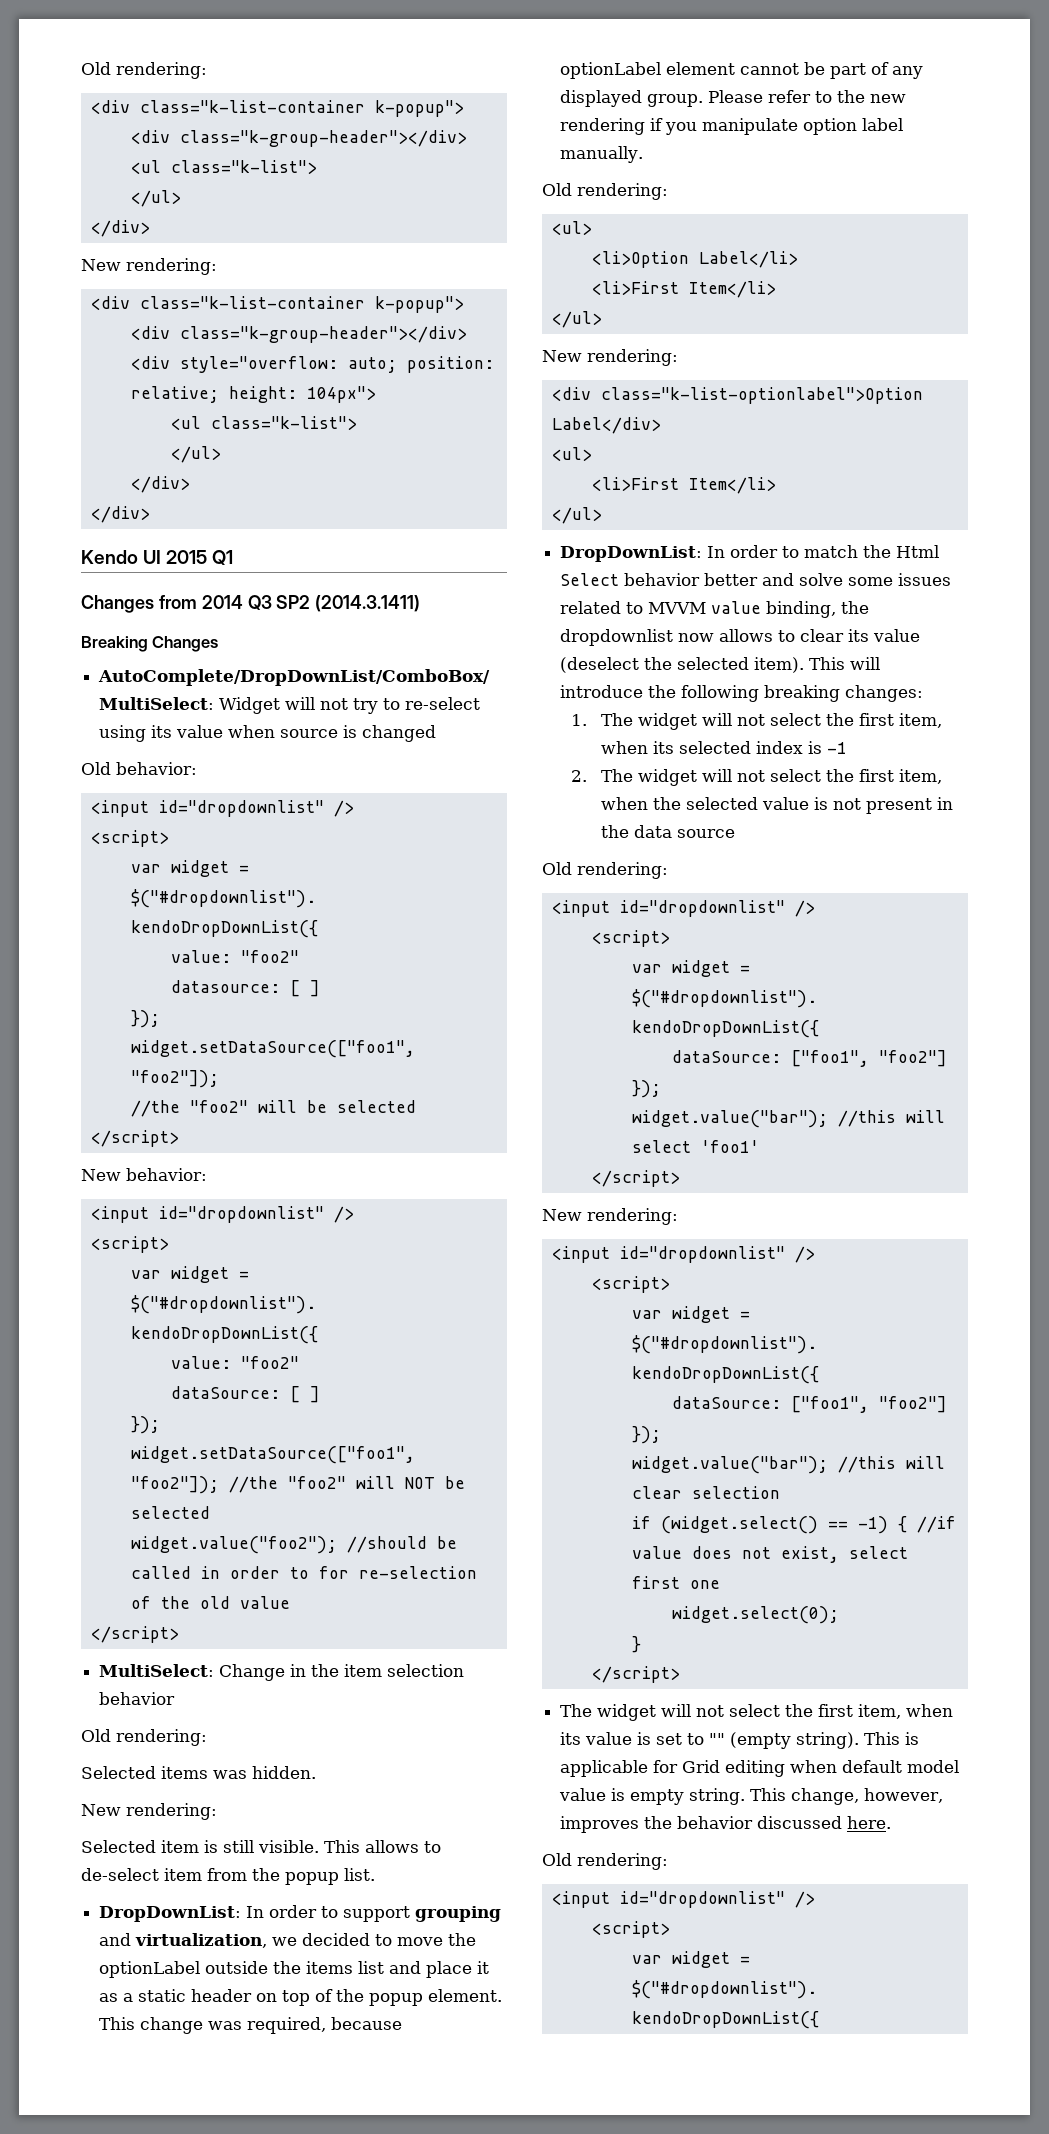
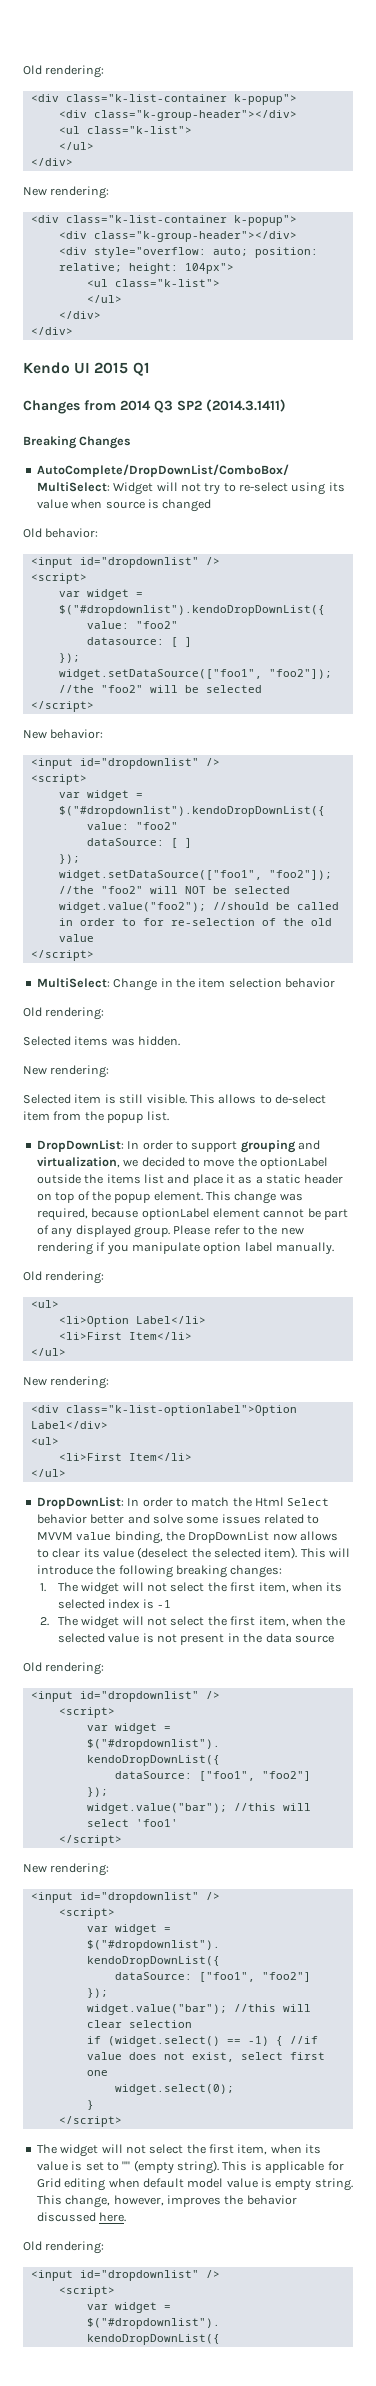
- DropDownList: In order to match the Html Select behavior better and solve some issues related to MVVM value binding, the dropdownlist now allows to clear its value (deselect the selected item).
+ DropDownList: In order to match the Html Select behavior better and solve some issues related to MVVM value binding, the DropDownList now allows to clear its value (deselect the selected item).

